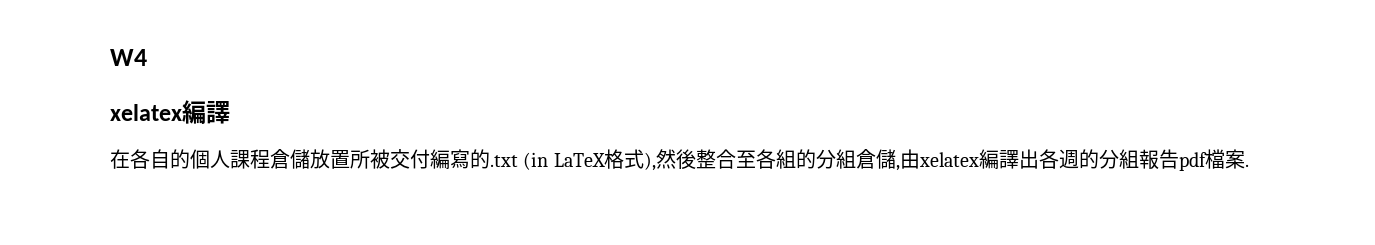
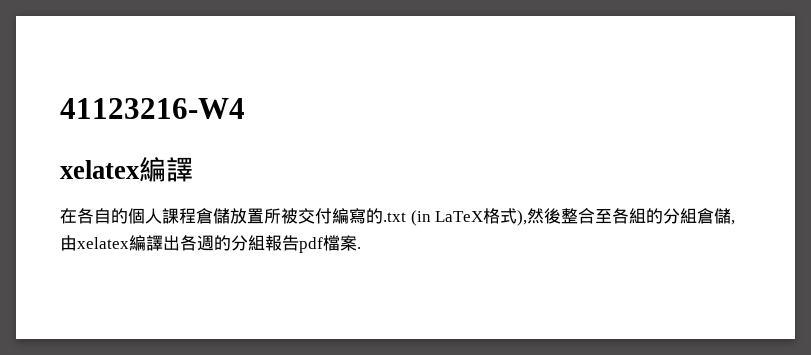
- W4
+ 41123216-W4

